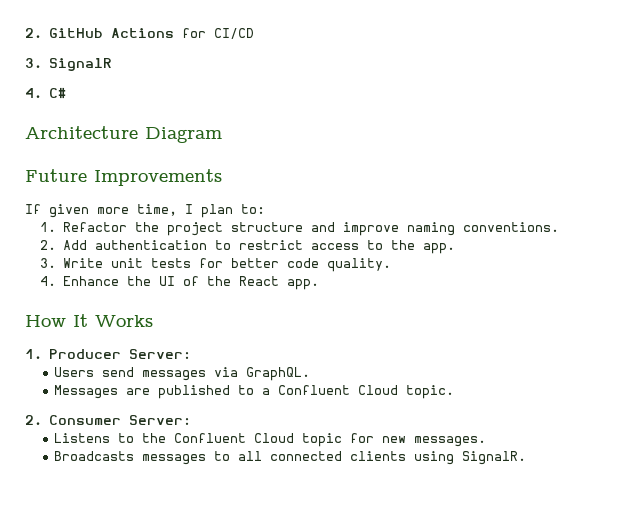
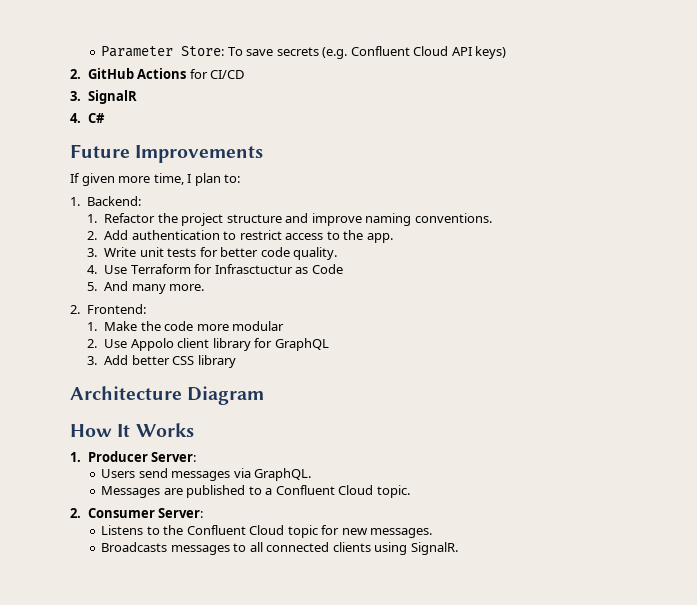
+ Parameter Store: To save secrets (e.g. Confluent Cloud API keys)
- Architecture Diagram
+ 1. Backend:
- 4. Enhance the UI of the React app.
+ 4. Use Terraform for Infrasctuctur as Code
+ 5. And many more.
+ 2. Frontend:
+ 1. Make the code more modular
+ 2. Use Appolo client library for GraphQL
+ 3. Add better CSS library
+ Architecture Diagram

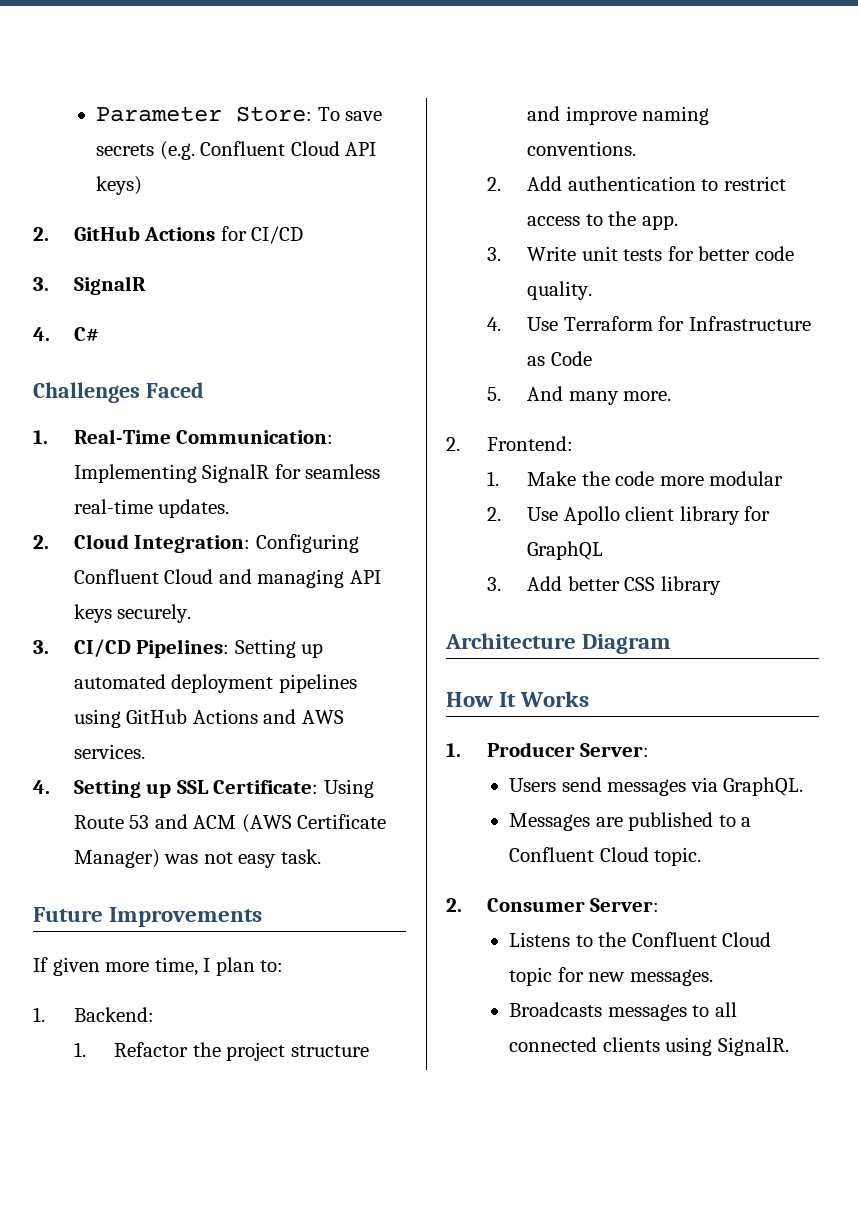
+ Challenges Faced
+ 1. Real-Time Communication: Implementing SignalR for seamless real-time updates.
+ 2. Cloud Integration: Configuring Confluent Cloud and managing API keys securely.
+ 3. CI/CD Pipelines: Setting up automated deployment pipelines using GitHub Actions and AWS services.
+ 4. Setting up SSL Certificate: Using Route 53 and ACM (AWS Certificate Manager) was not easy task.
- 4. Use Terraform for Infrasctuctur as Code
+ 4. Use Terraform for Infrastructure as Code
- 2. Use Appolo client library for GraphQL
+ 2. Use Apollo client library for GraphQL

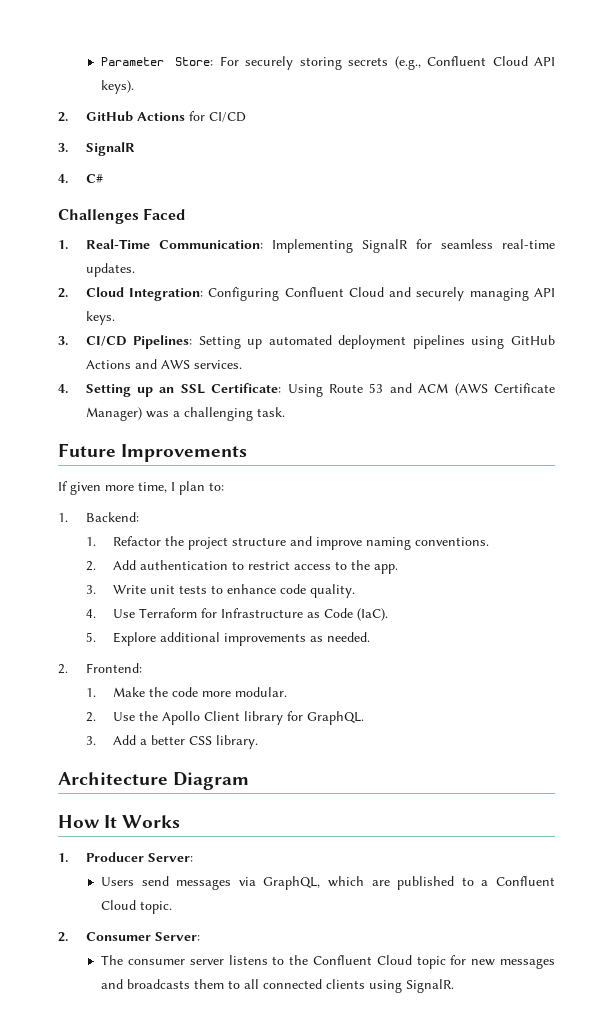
- Parameter Store: To save secrets (e.g. Confluent Cloud API keys)
+ Parameter Store: For securely storing secrets (e.g., Confluent Cloud API keys).
- 2. Cloud Integration: Configuring Confluent Cloud and managing API keys securely.
+ 2. Cloud Integration: Configuring Confluent Cloud and securely managing API keys.
- 4. Setting up SSL Certificate: Using Route 53 and ACM (AWS Certificate Manager) was not easy task.
+ 4. Setting up an SSL Certificate: Using Route 53 and ACM (AWS Certificate Manager) was a challenging task.
- 3. Write unit tests for better code quality.
+ 3. Write unit tests to enhance code quality.
- 4. Use Terraform for Infrastructure as Code
+ 4. Use Terraform for Infrastructure as Code (IaC).
- 5. And many more.
+ 5. Explore additional improvements as needed.
- 1. Make the code more modular
+ 1. Make the code more modular.
- 2. Use Apollo client library for GraphQL
+ 2. Use the Apollo Client library for GraphQL.
- 3. Add better CSS library
+ 3. Add a better CSS library.
- Users send messages via GraphQL.
- Messages are published to a Confluent Cloud topic.
+ Users send messages via GraphQL, which are published to a Confluent Cloud topic.
- Listens to the Confluent Cloud topic for new messages.
- Broadcasts messages to all connected clients using SignalR.
+ The consumer server listens to the Confluent Cloud topic for new messages and broadcasts them to all connected clients using SignalR.

